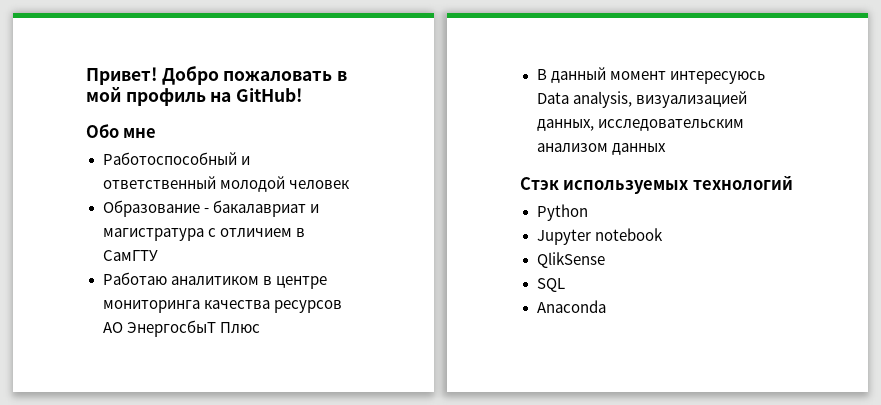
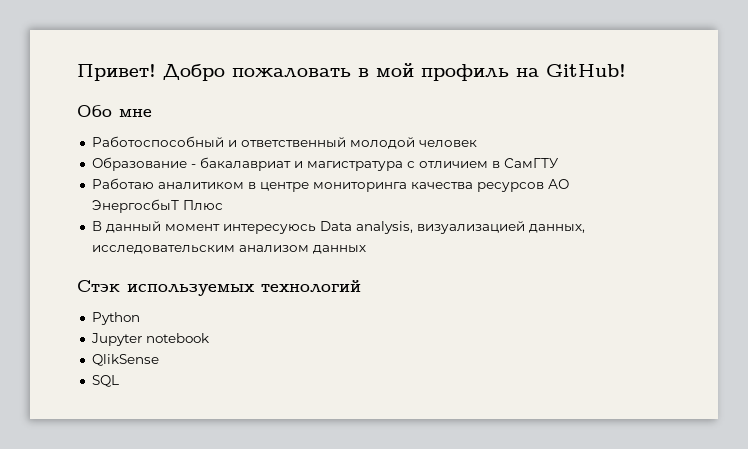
- Anaconda

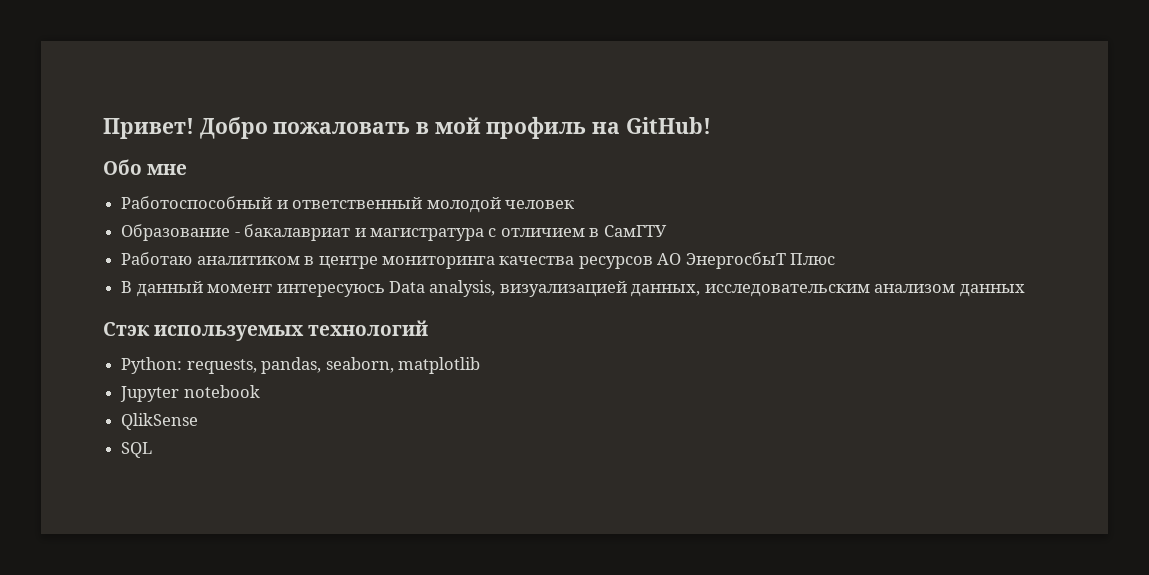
- Python
+ Python: requests, pandas, seaborn, matplotlib

